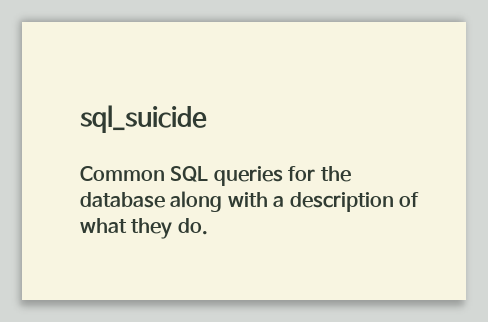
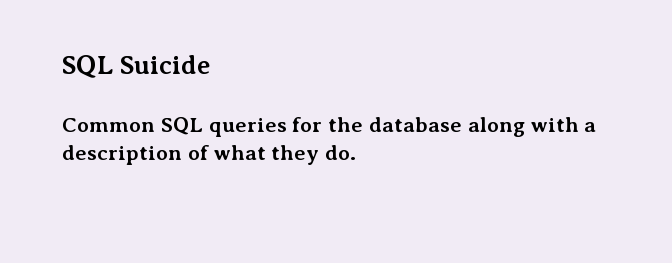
- sql_suicide
+ SQL Suicide

